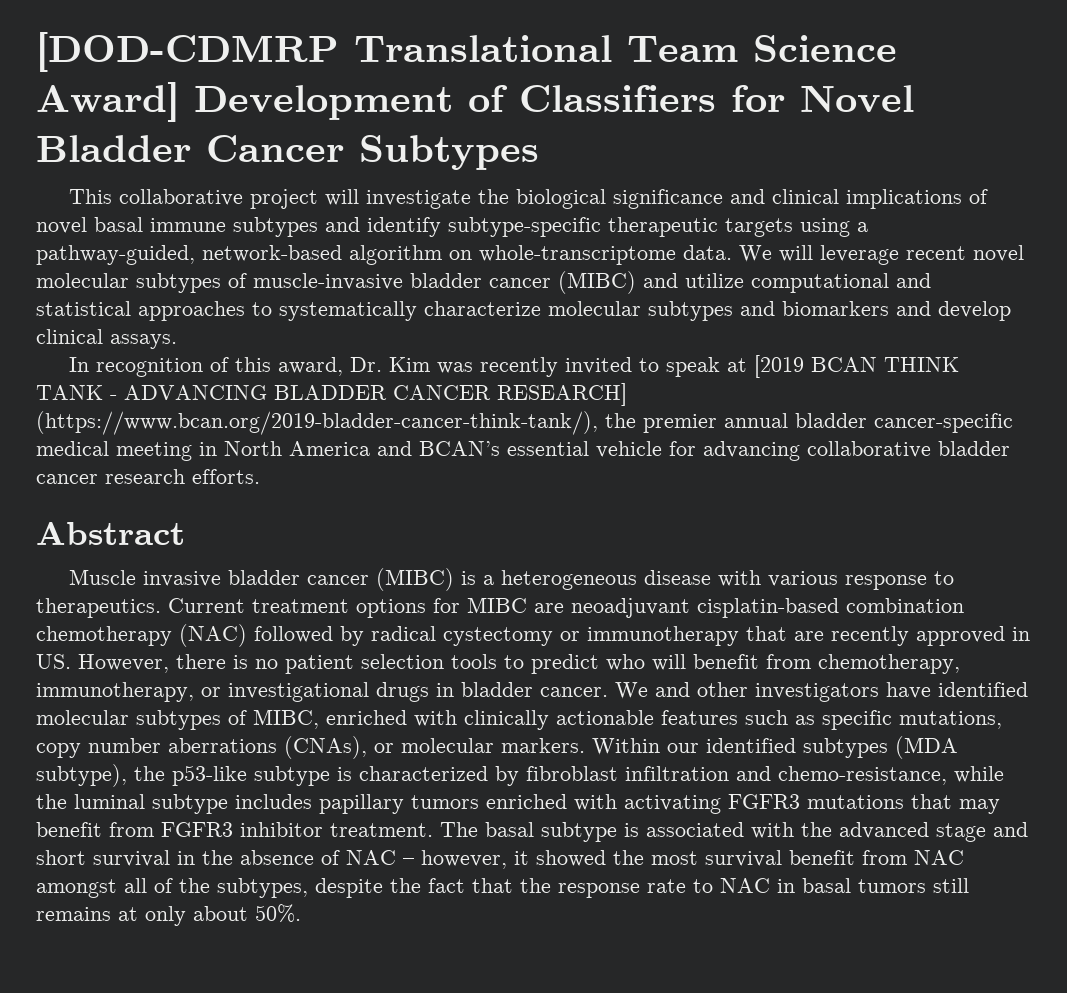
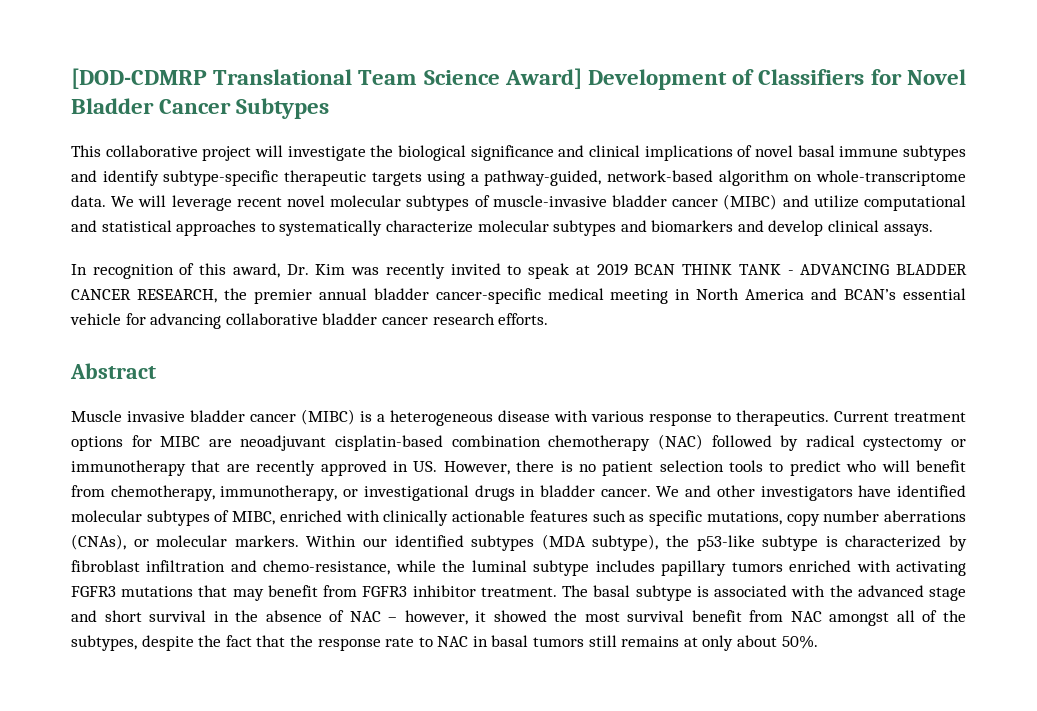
- In recognition of this award, Dr. Kim was recently invited to speak at [2019 BCAN THINK TANK - ADVANCING BLADDER CANCER RESEARCH] (https://www.bcan.org/2019-bladder-cancer-think-tank/), the premier annual bladder cancer-specific medical meeting in North America and BCAN’s essential vehicle for advancing collaborative bladder cancer research efforts.
+ In recognition of this award, Dr. Kim was recently invited to speak at 2019 BCAN THINK TANK - ADVANCING BLADDER CANCER RESEARCH, the premier annual bladder cancer-specific medical meeting in North America and BCAN’s essential vehicle for advancing collaborative bladder cancer research efforts.

